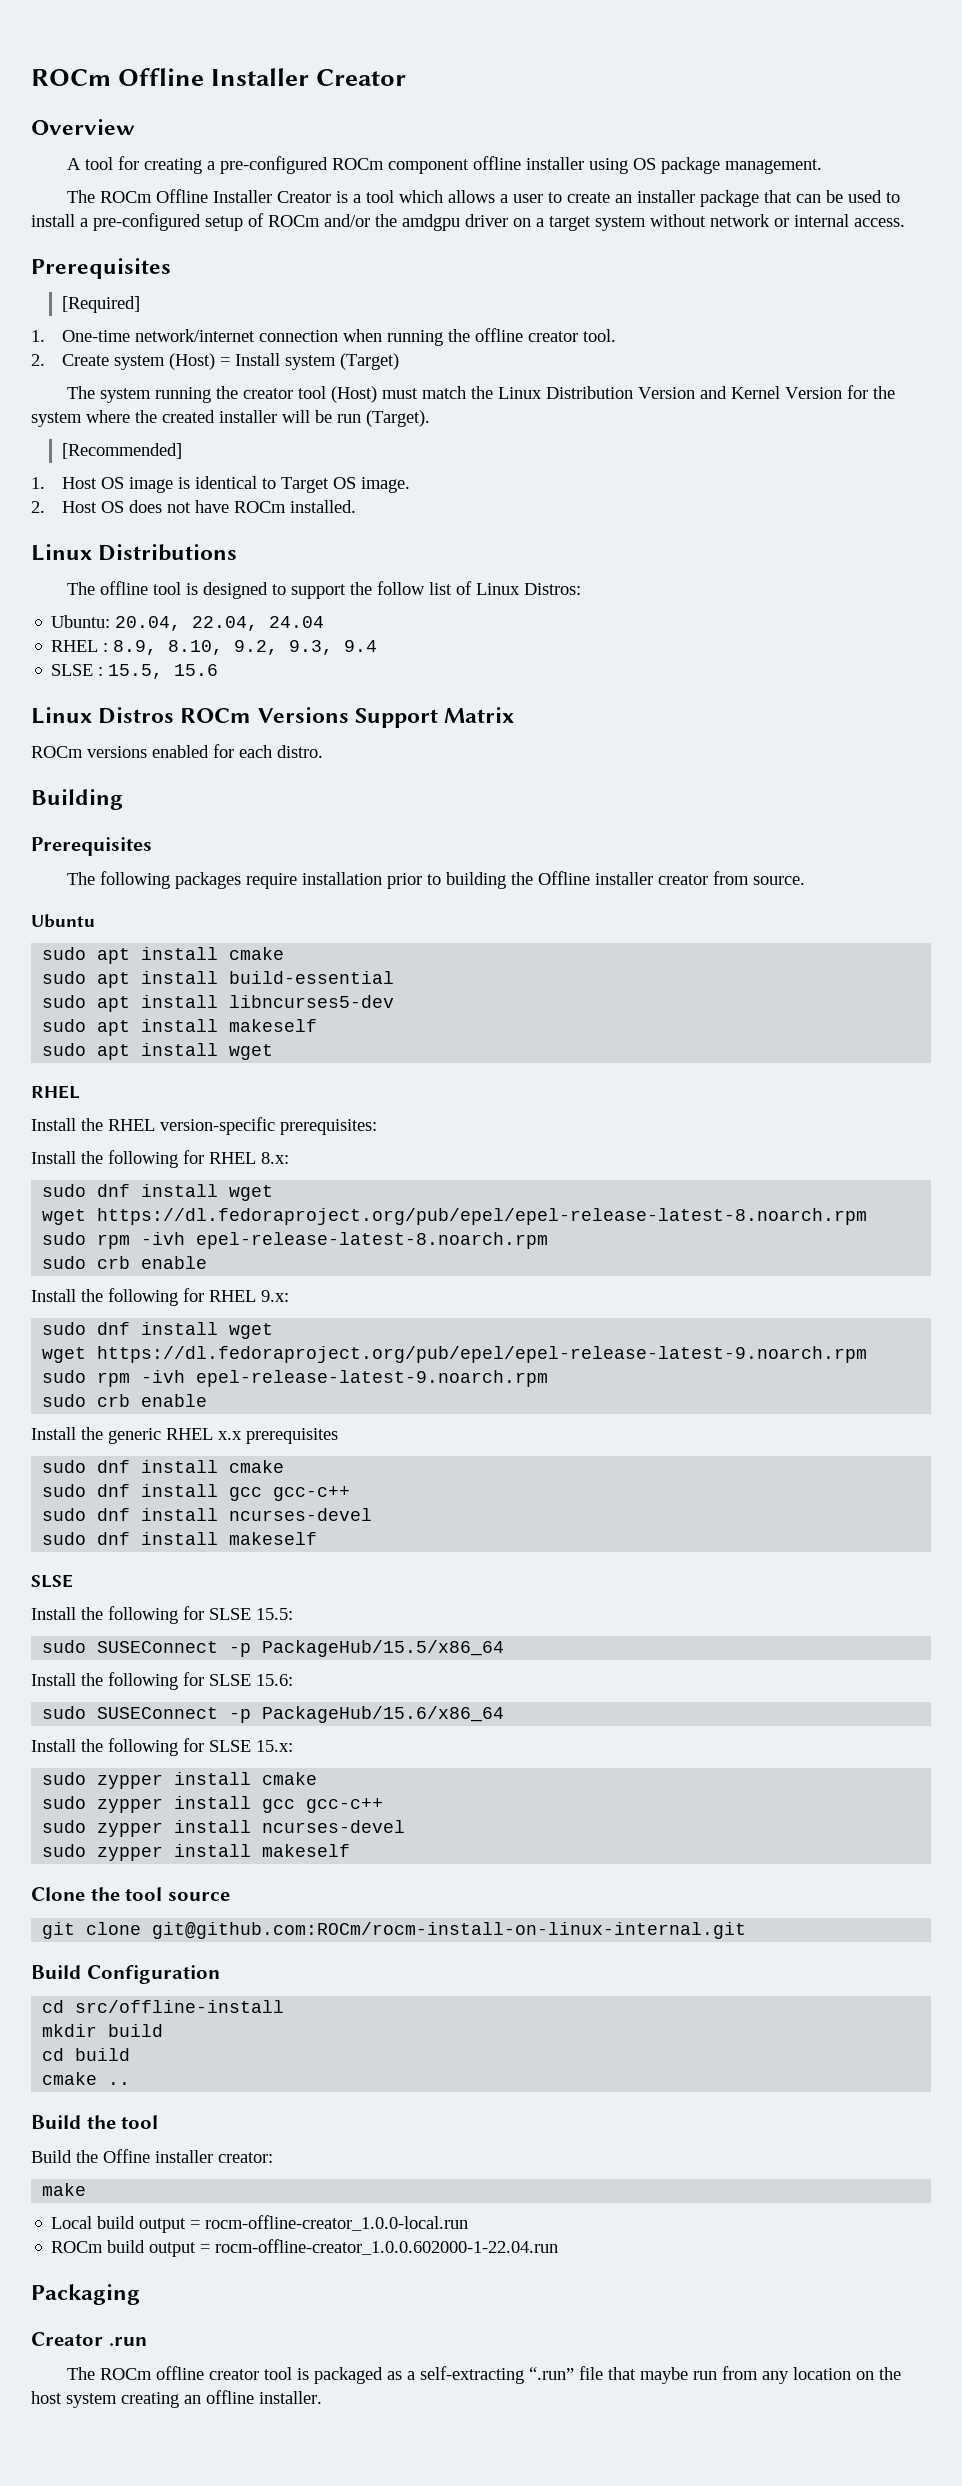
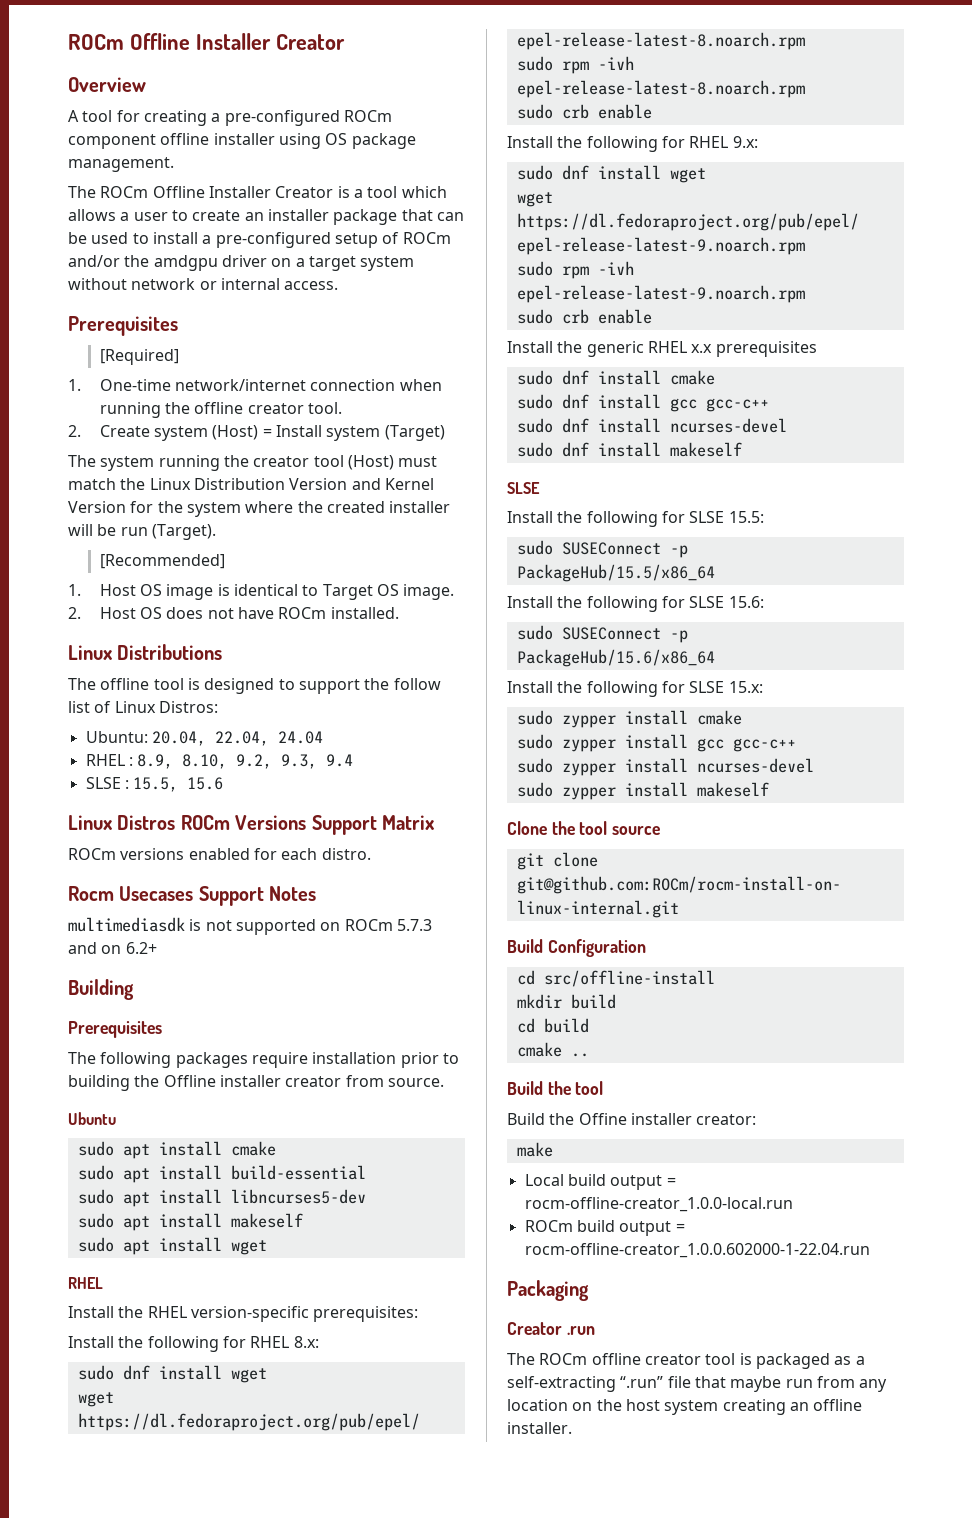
+ Rocm Usecases Support Notes
+ multimediasdk is not supported on ROCm 5.7.3 and on 6.2+

